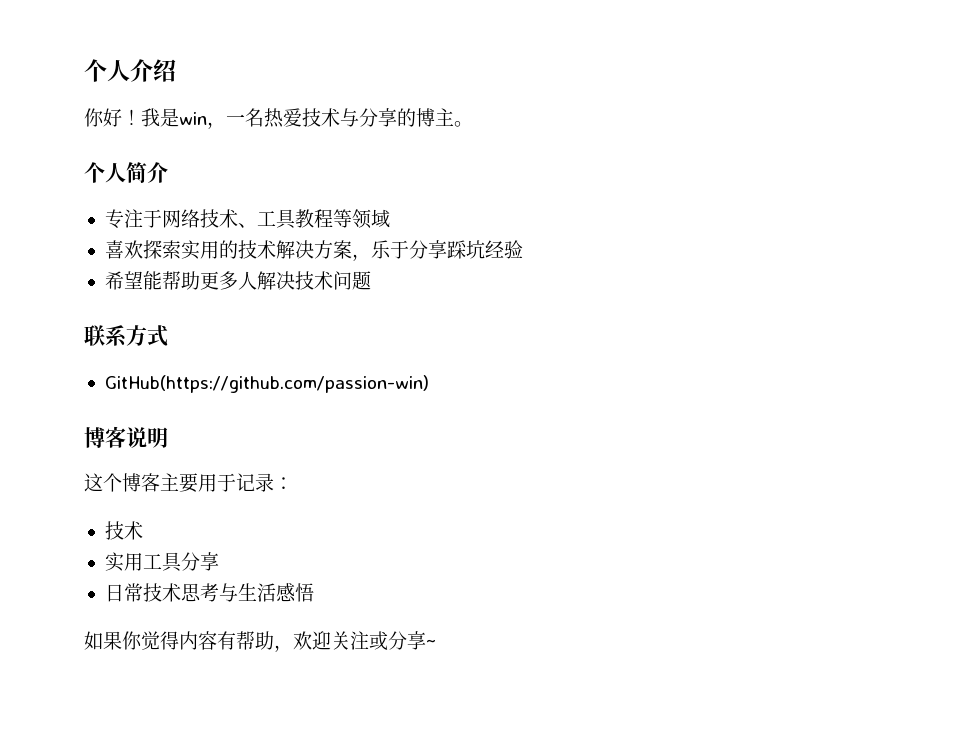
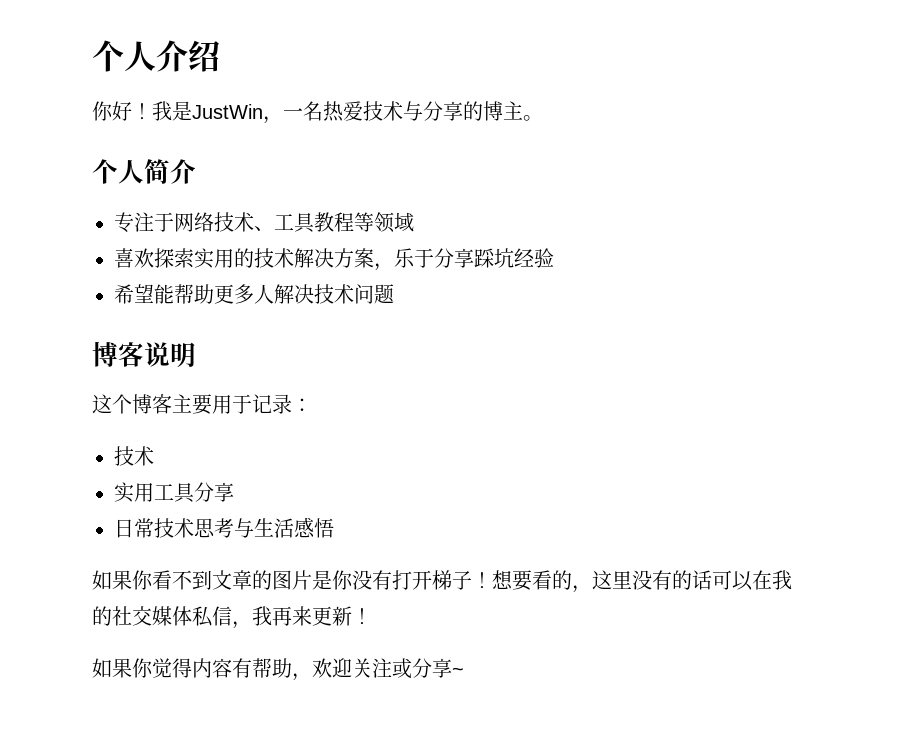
- 我是win，一名热爱技术与分享的博主。
+ 我是JustWin，一名热爱技术与分享的博主。
- 联系方式
- GitHub(https://github.com/passion-win)
+ 如果你看不到文章的图片是你没有打开梯子！想要看的，这里没有的话可以在我的社交媒体私信，我再来更新！

